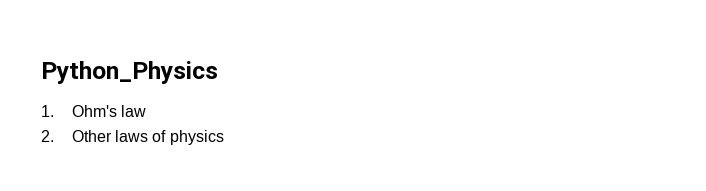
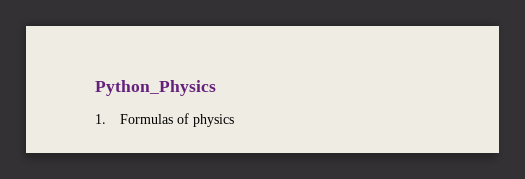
- 1. Ohm's law
- 2. Other laws of physics
+ 1. Formulas of physics

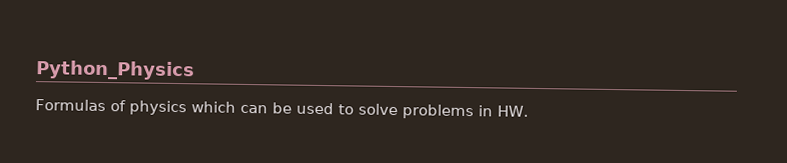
- 1. Formulas of physics
+ Formulas of physics which can be used to solve problems in HW.

